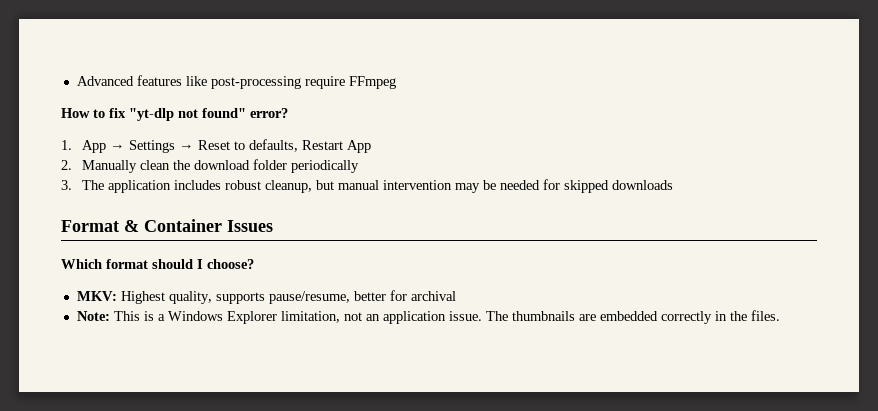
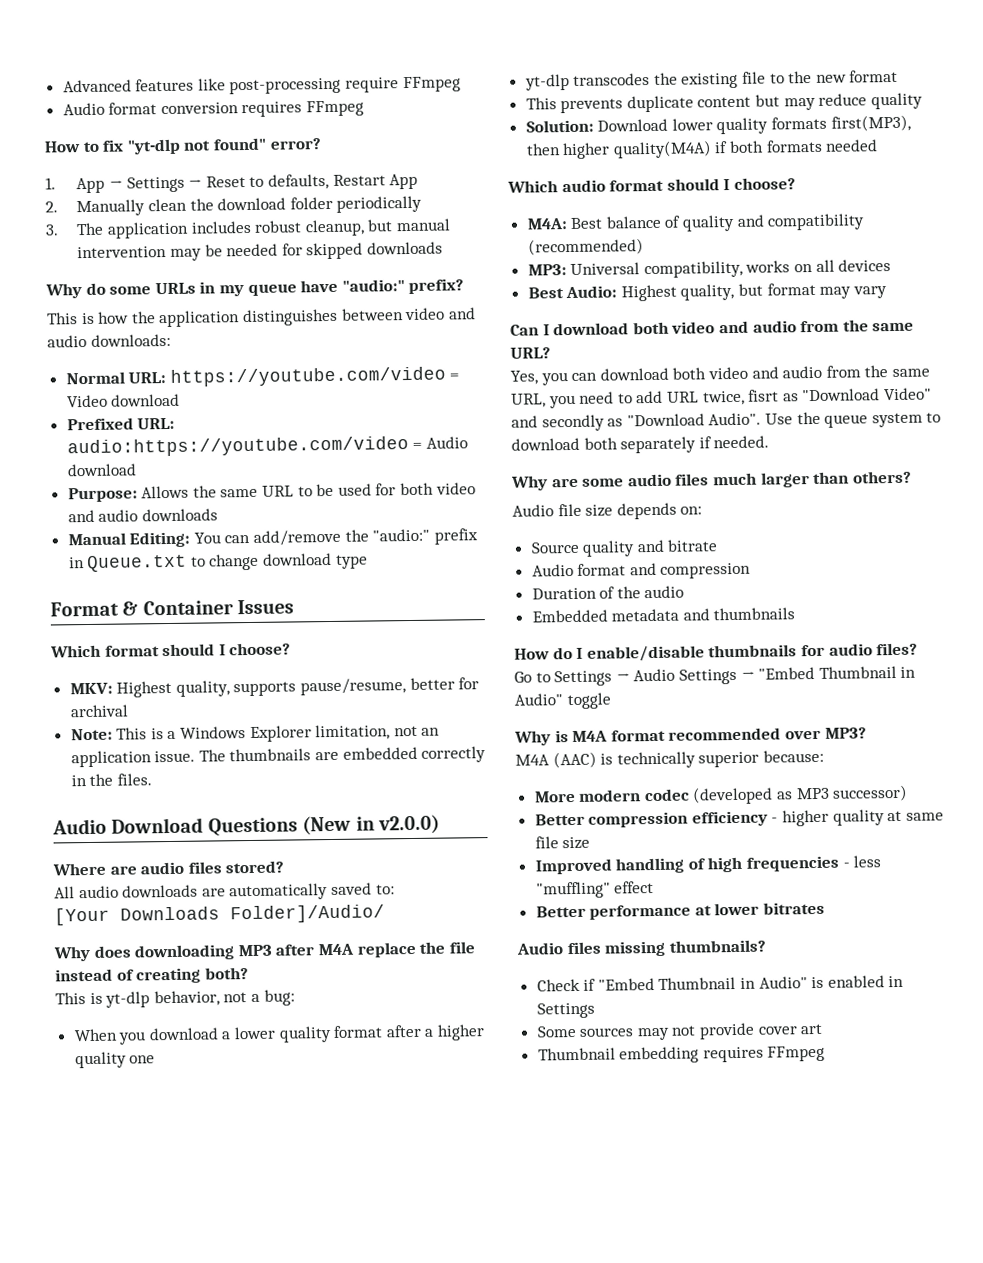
+ Audio format conversion requires FFmpeg
+ Why do some URLs in my queue have "audio:" prefix?
+ This is how the application distinguishes between video and audio downloads:
+ Normal URL: https://youtube.com/video = Video download
+ Prefixed URL: audio:https://youtube.com/video = Audio download
+ Purpose: Allows the same URL to be used for both video and audio downloads
+ Manual Editing: You can add/remove the "audio:" prefix in Queue.txt to change download type
+ Audio Download Questions (New in v2.0.0)
+ Where are audio files stored?
+ All audio downloads are automatically saved to:
+ [Your Downloads Folder]/Audio/
+ Why does downloading MP3 after M4A replace the file instead of creating both?
+ This is yt-dlp behavior, not a bug:
+ When you download a lower quality format after a higher quality one
+ yt-dlp transcodes the existing file to the new format
+ This prevents duplicate content but may reduce quality
+ Solution: Download lower quality formats first(MP3), then higher quality(M4A) if both formats needed
+ Which audio format should I choose?
+ M4A: Best balance of quality and compatibility (recommended)
+ MP3: Universal compatibility, works on all devices
+ Best Audio: Highest quality, but format may vary
+ Can I download both video and audio from the same URL?
+ Yes, you can download both video and audio from the same URL, you need to add URL twice, fisrt as "Download Video" and secondly as "Download Audio". Use the queue system to download both separately if needed.
+ Why are some audio files much larger than others?
+ Audio file size depends on:
+ Source quality and bitrate
+ Audio format and compression
+ Duration of the audio
+ Embedded metadata and thumbnails
+ How do I enable/disable thumbnails for audio files?
+ Go to Settings → Audio Settings → "Embed Thumbnail in Audio" toggle
+ Why is M4A format recommended over MP3?
+ M4A (AAC) is technically superior because:
+ More modern codec (developed as MP3 successor)
+ Better compression efficiency - higher quality at same file size
+ Improved handling of high frequencies - less "muffling" effect
+ Better performance at lower bitrates
+ Audio files missing thumbnails?
+ Check if "Embed Thumbnail in Audio" is enabled in Settings
+ Some sources may not provide cover art
+ Thumbnail embedding requires FFmpeg

